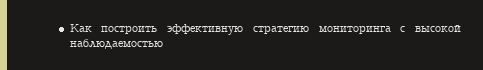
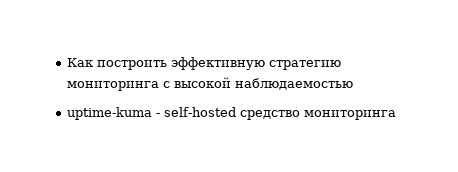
+ uptime-kuma - self-hosted средство мониторинга

